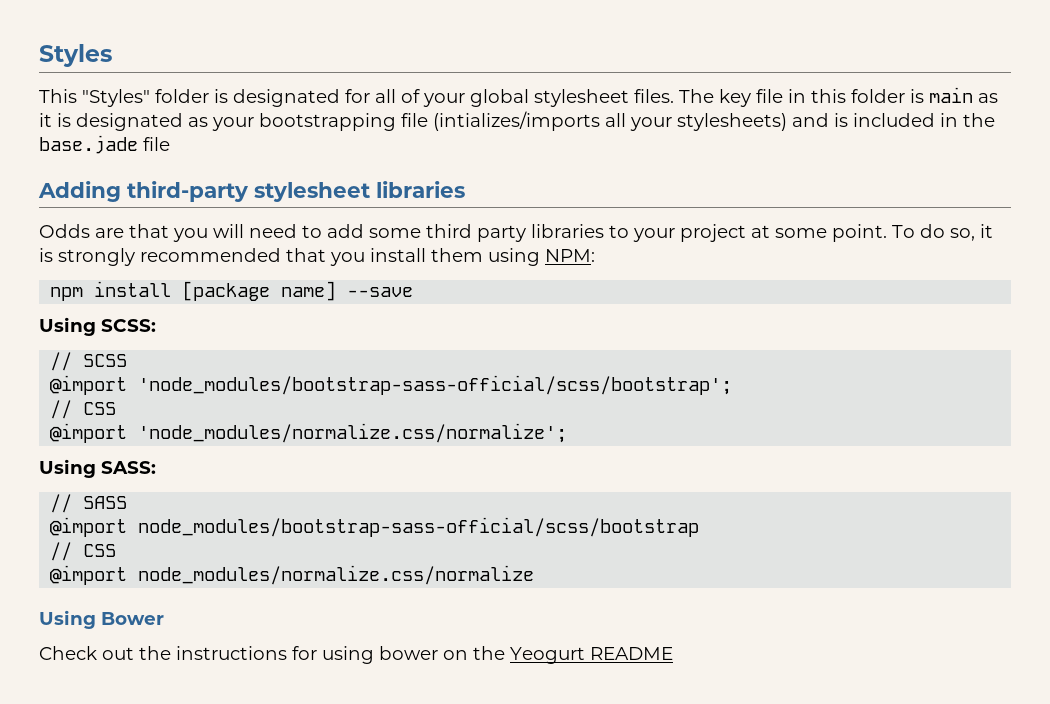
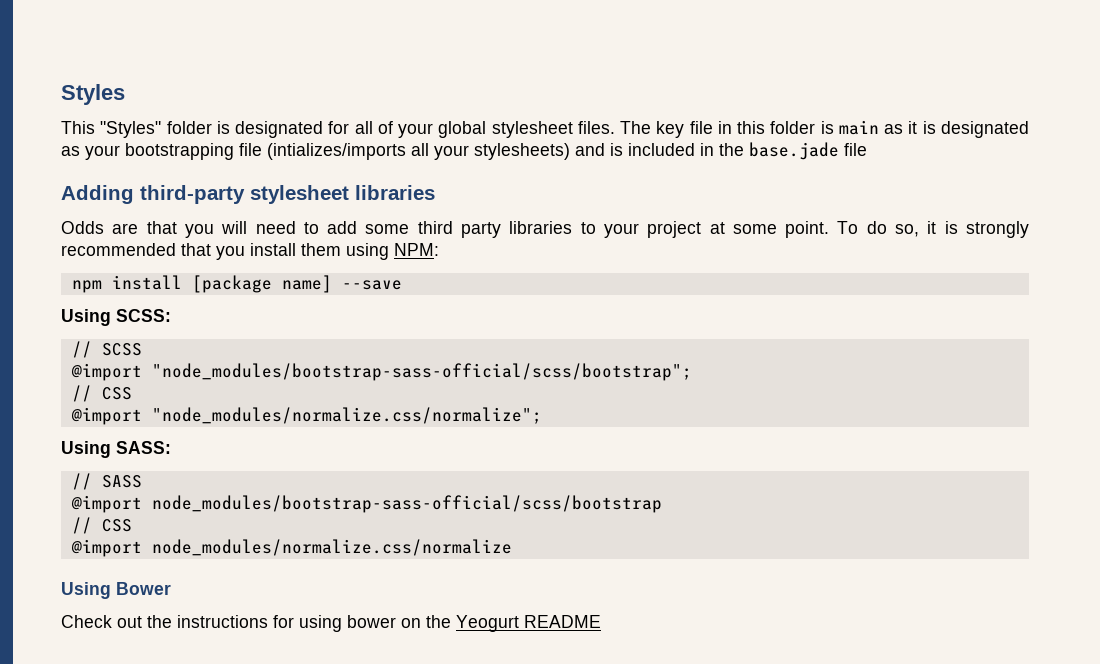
- @import 'node_modules/bootstrap-sass-official/scss/bootstrap';
+ @import "node_modules/bootstrap-sass-official/scss/bootstrap";
  // CSS
- @import 'node_modules/normalize.css/normalize';
+ @import "node_modules/normalize.css/normalize";

